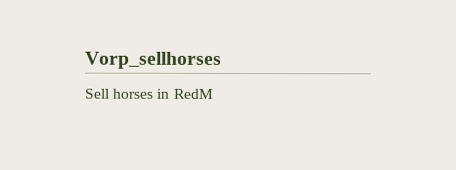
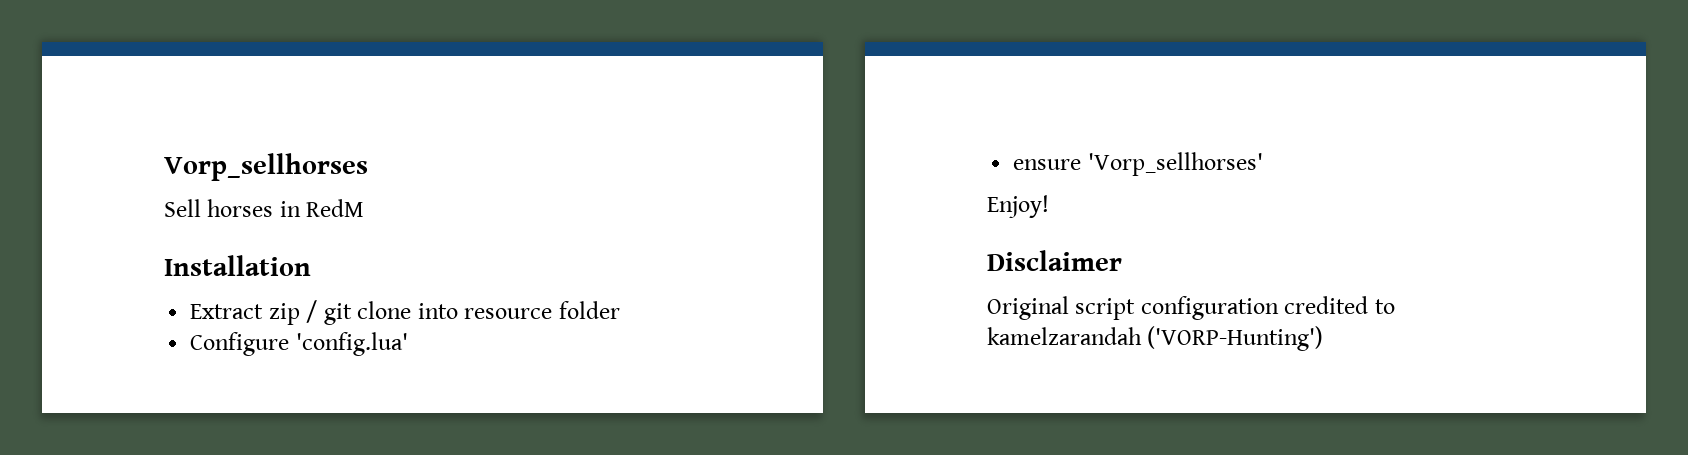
+ Installation
+ Extract zip / git clone into resource folder
+ Configure 'config.lua'
+ ensure 'Vorp_sellhorses'
+ Enjoy!
+ Disclaimer
+ Original script configuration credited to kamelzarandah ('VORP-Hunting')

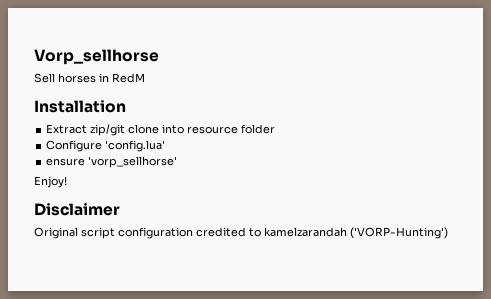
- Vorp_sellhorses
+ Vorp_sellhorse
- Extract zip / git clone into resource folder
+ Extract zip/git clone into resource folder
- ensure 'Vorp_sellhorses'
+ ensure 'vorp_sellhorse'

